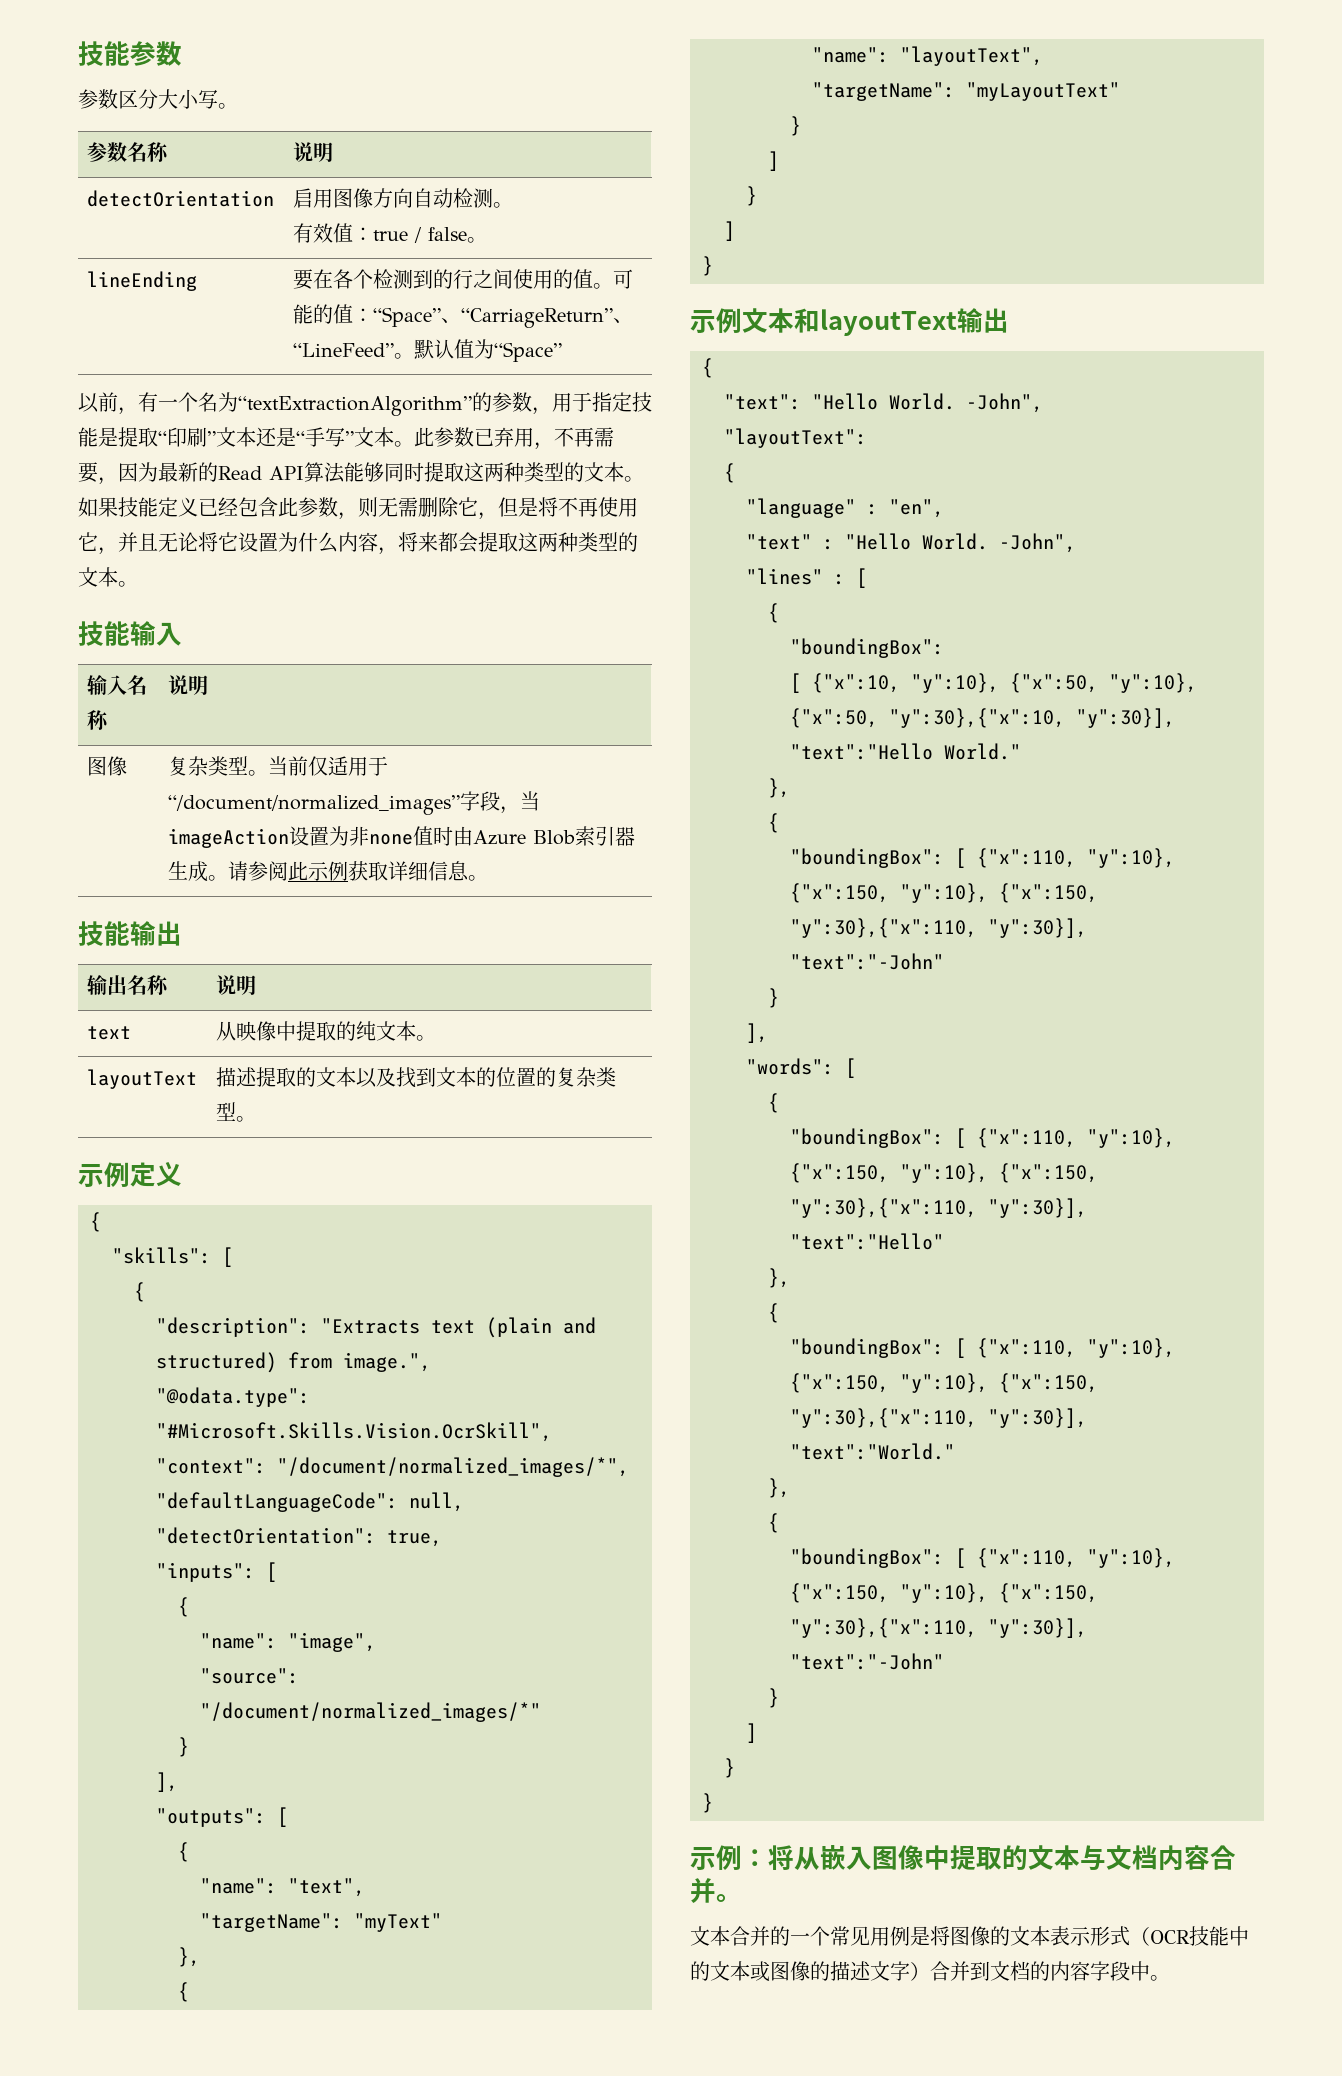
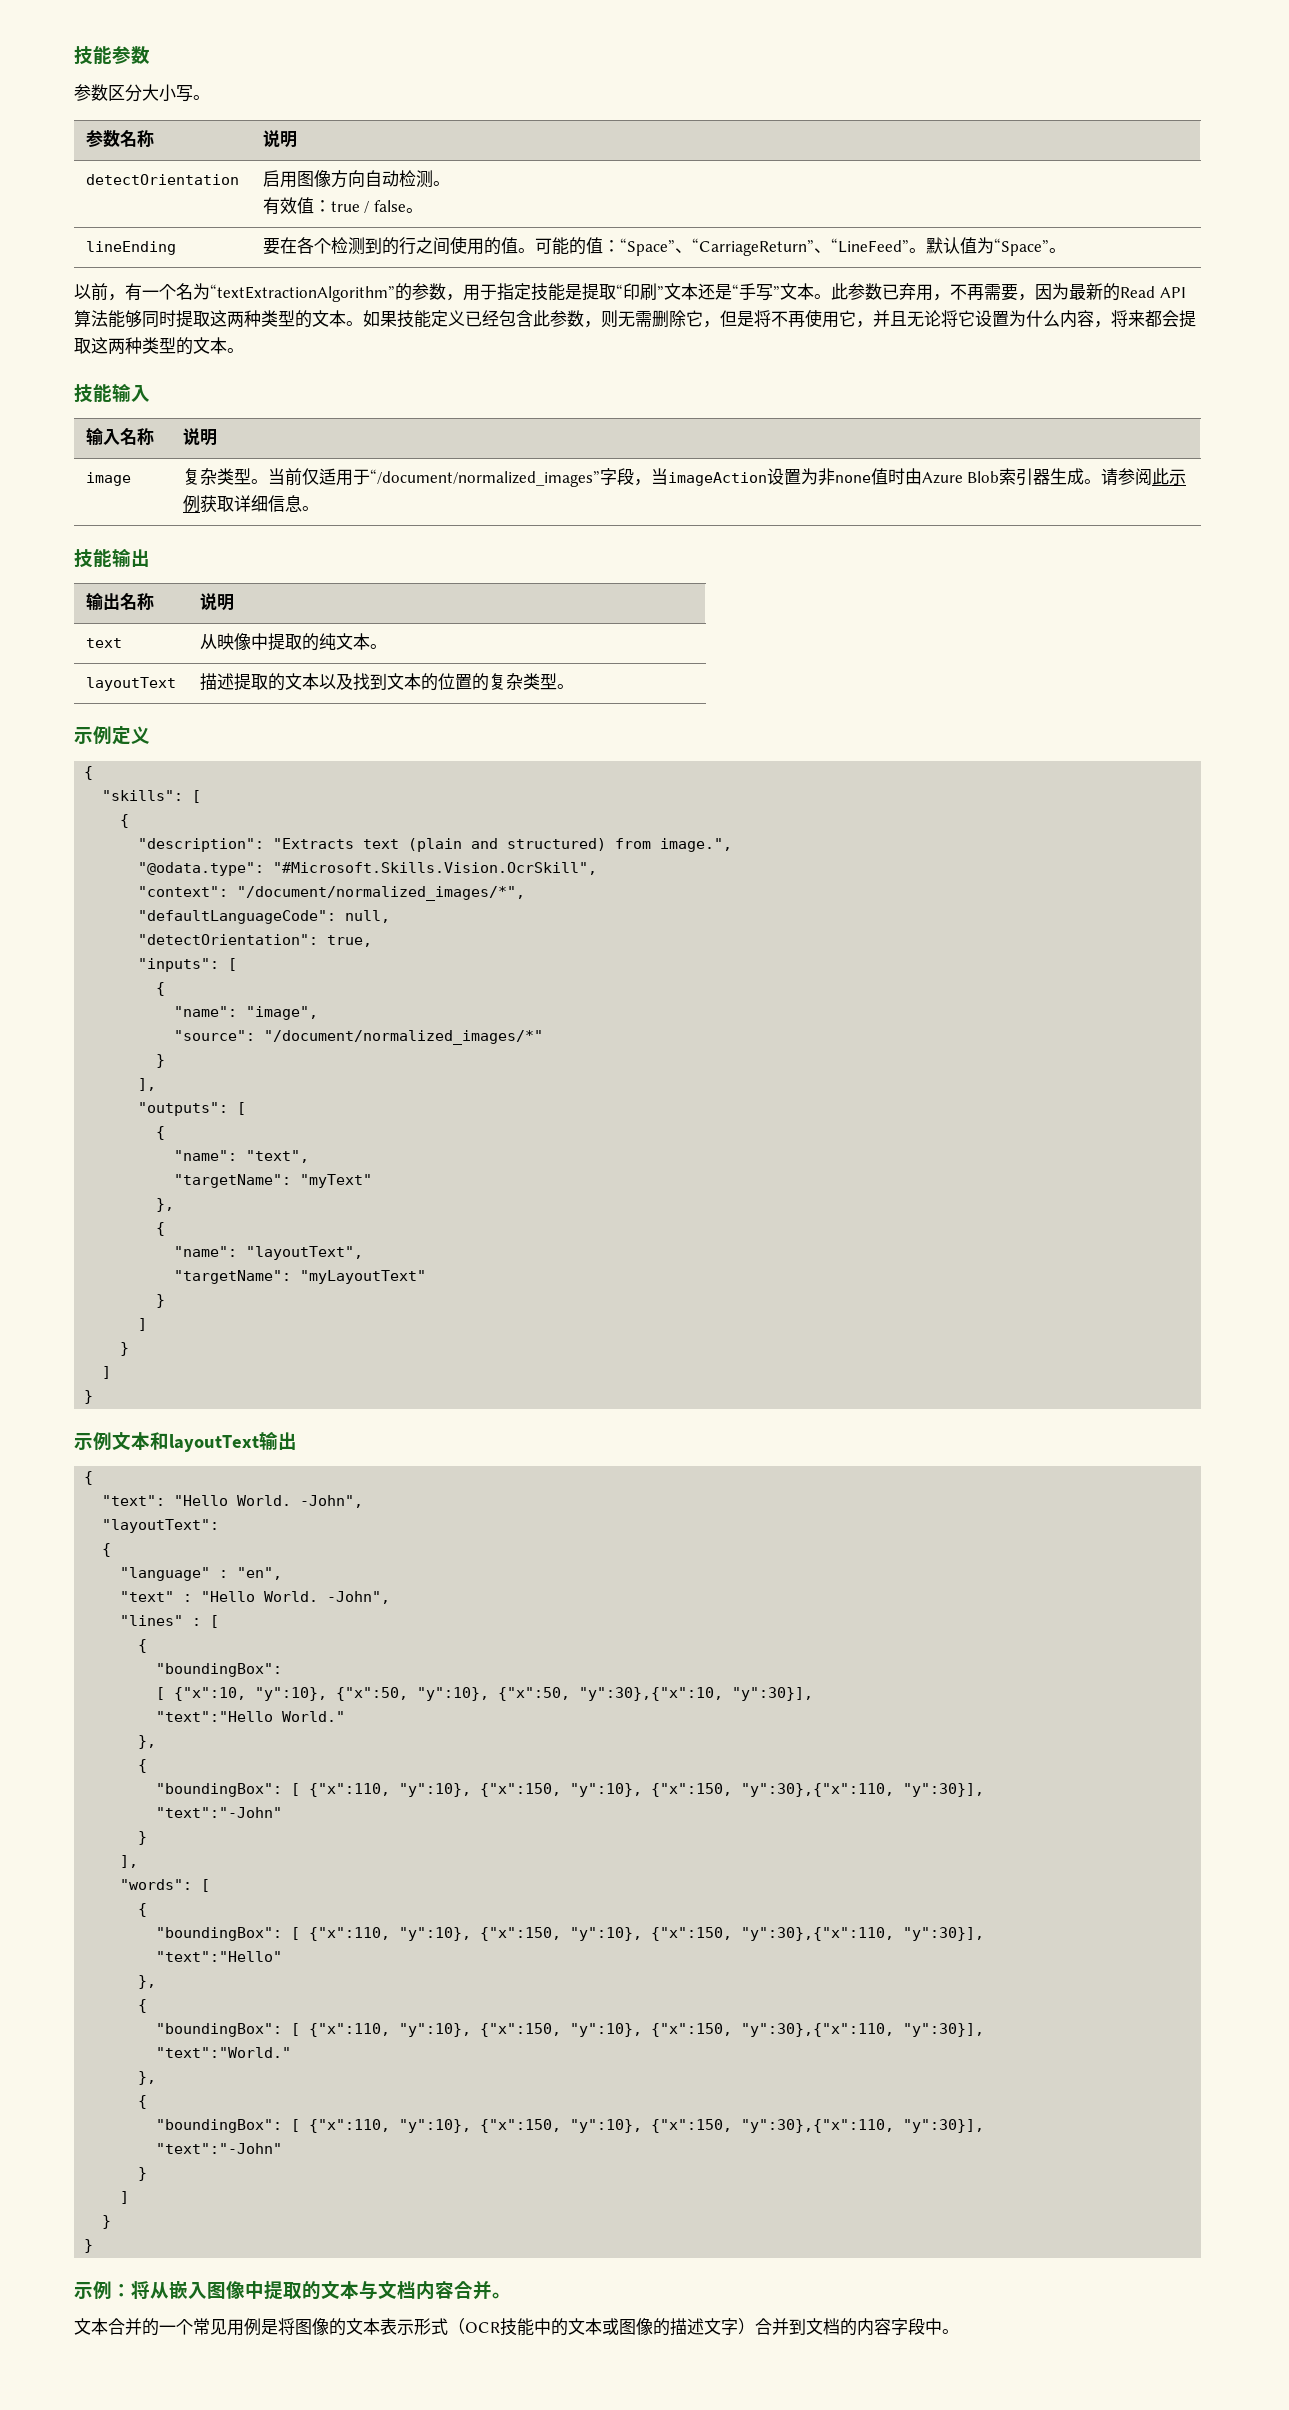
- lineEnding | 要在各个检测到的行之间使用的值。可能的值：“Space”、“CarriageReturn”、“LineFeed”。默认值为“Space”
+ lineEnding | 要在各个检测到的行之间使用的值。可能的值：“Space”、“CarriageReturn”、“LineFeed”。默认值为“Space”。
- 图像 | 复杂类型。当前仅适用于“/document/normalized_images”字段，当imageAction设置为非none值时由Azure Blob索引器生成。请参阅此示例获取详细信息。
+ image | 复杂类型。当前仅适用于“/document/normalized_images”字段，当imageAction设置为非none值时由Azure Blob索引器生成。请参阅此示例获取详细信息。

